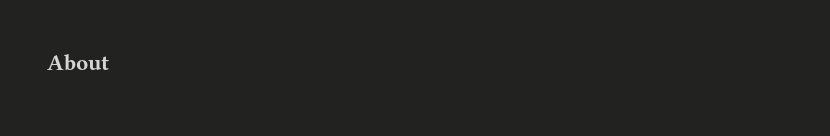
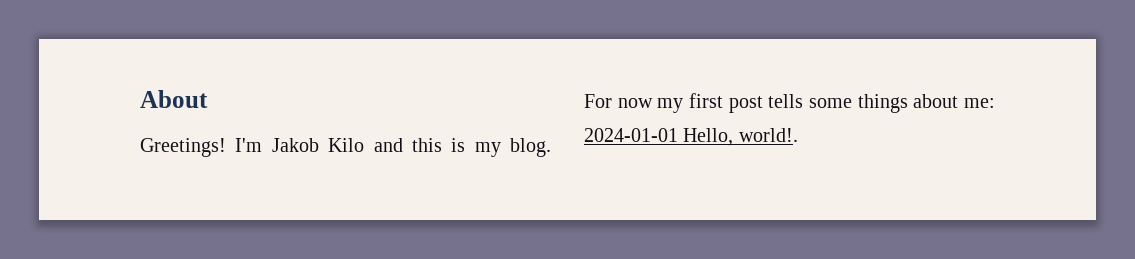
+ Greetings! I'm Jakob Kilo and this is my blog. For now my first post tells some things about me: 2024-01-01 Hello, world!.

